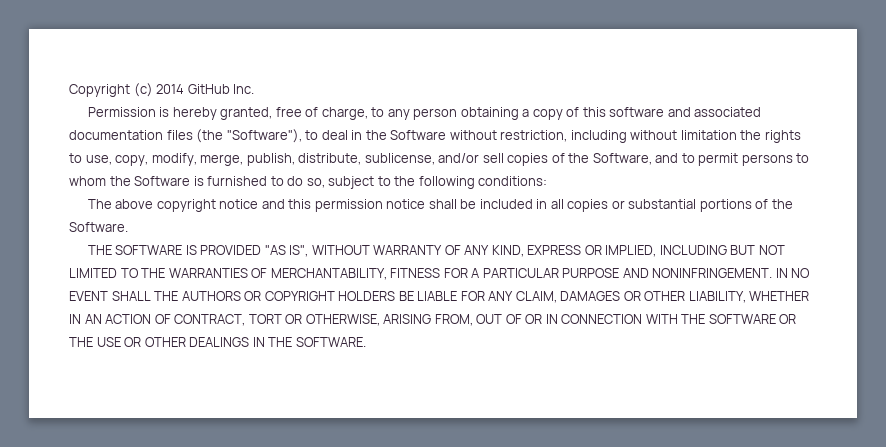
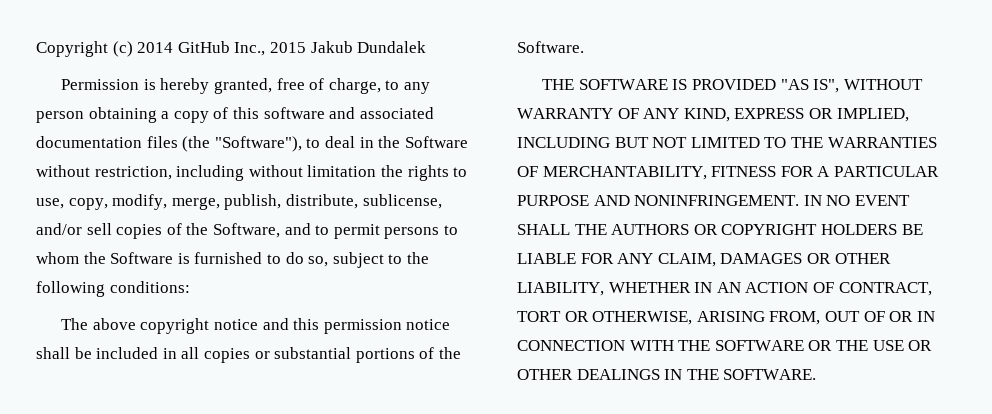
- Copyright (c) 2014 GitHub Inc.
+ Copyright (c) 2014 GitHub Inc., 2015 Jakub Dundalek

